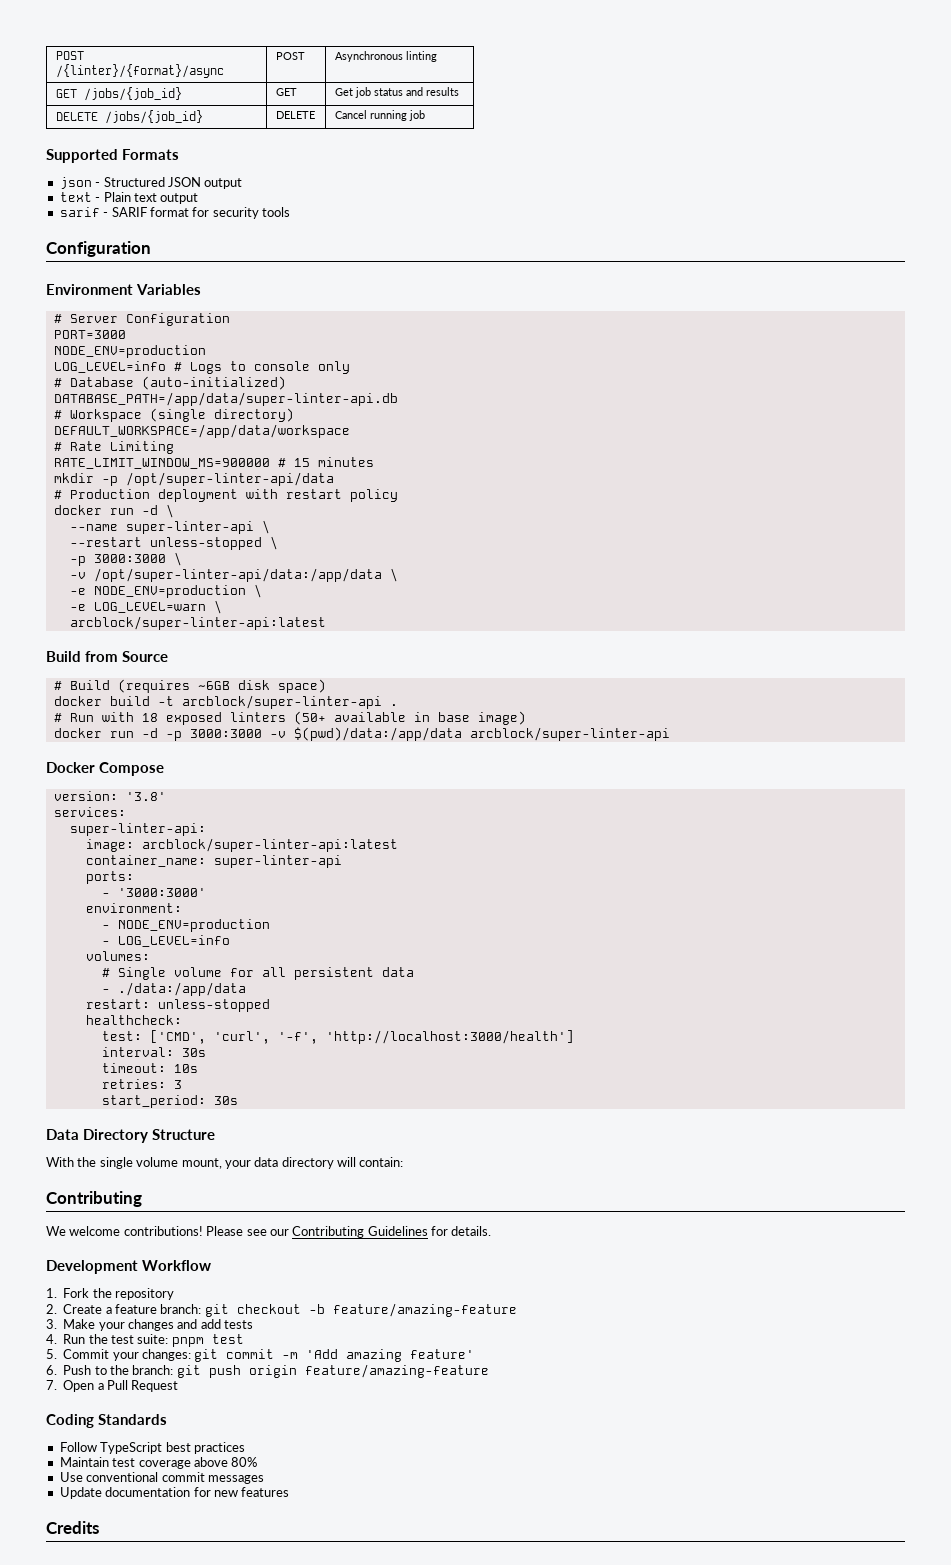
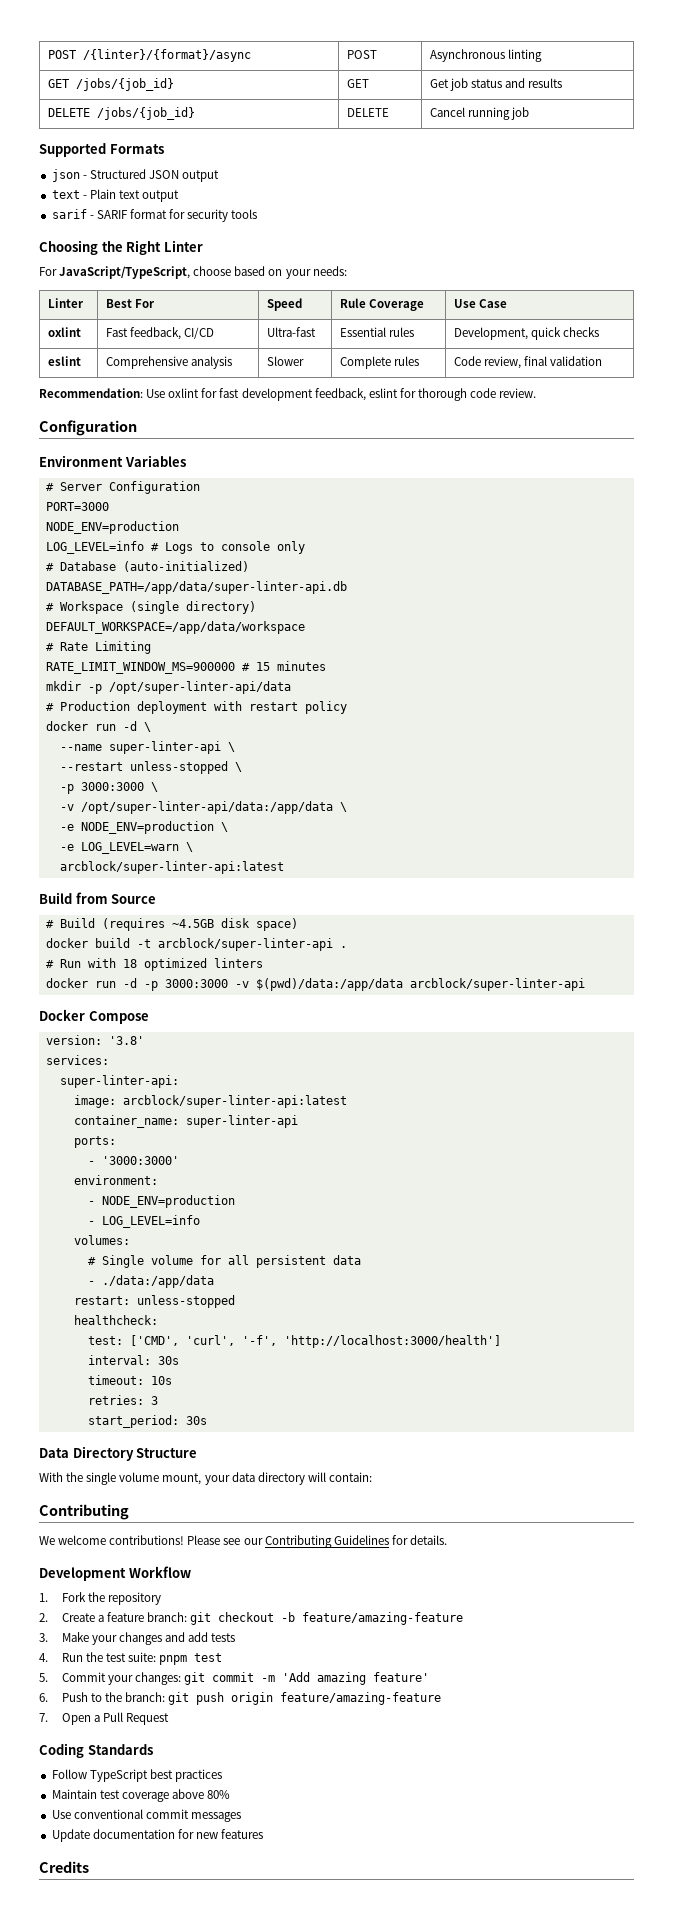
+ Choosing the Right Linter
+ For JavaScript/TypeScript, choose based on your needs:
+ Linter | Best For | Speed | Rule Coverage | Use Case
+ oxlint | Fast feedback, CI/CD | Ultra-fast | Essential rules | Development, quick checks
+ eslint | Comprehensive analysis | Slower | Complete rules | Code review, final validation
+ Recommendation: Use oxlint for fast development feedback, eslint for thorough code review.
- # Build (requires ~6GB disk space)
+ # Build (requires ~4.5GB disk space)
- # Run with 18 exposed linters (50+ available in base image)
+ # Run with 18 optimized linters

